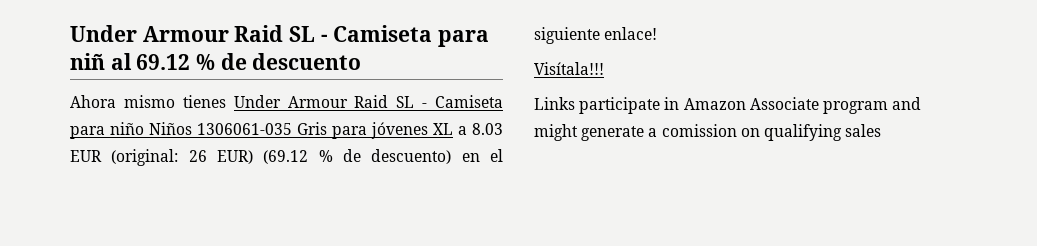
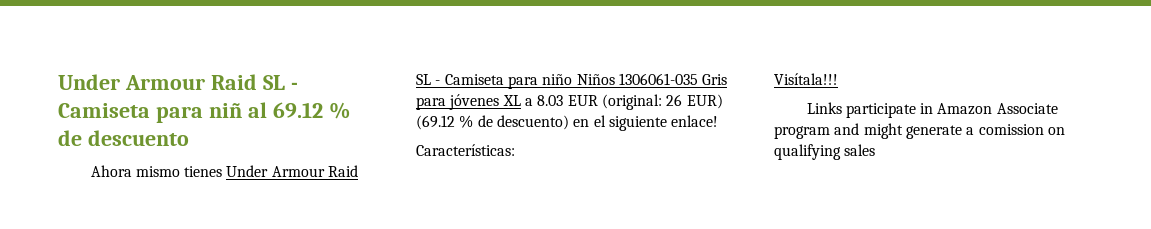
+ Características:

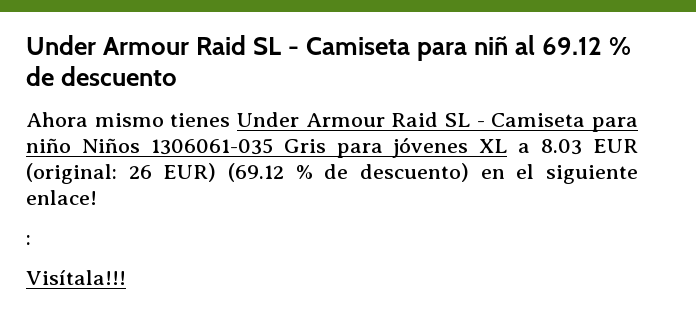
- Características:
+ :
- Links participate in Amazon Associate program and might generate a comission on qualifying sales

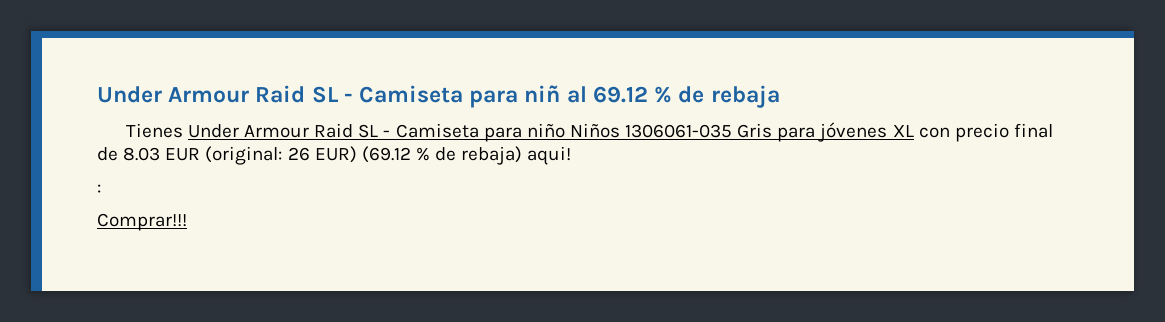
- Under Armour Raid SL - Camiseta para niñ al 69.12 % de descuento
- Ahora mismo tienes Under Armour Raid SL - Camiseta para niño Niños 1306061-035 Gris para jóvenes XL a 8.03 EUR (original: 26 EUR) (69.12 % de descuento) en el siguiente enlace!
+ Under Armour Raid SL - Camiseta para niñ al 69.12 % de rebaja
+ Tienes Under Armour Raid SL - Camiseta para niño Niños 1306061-035 Gris para jóvenes XL con precio final de 8.03 EUR (original: 26 EUR) (69.12 % de rebaja) aqui!
- Visítala!!!
+ Comprar!!!

